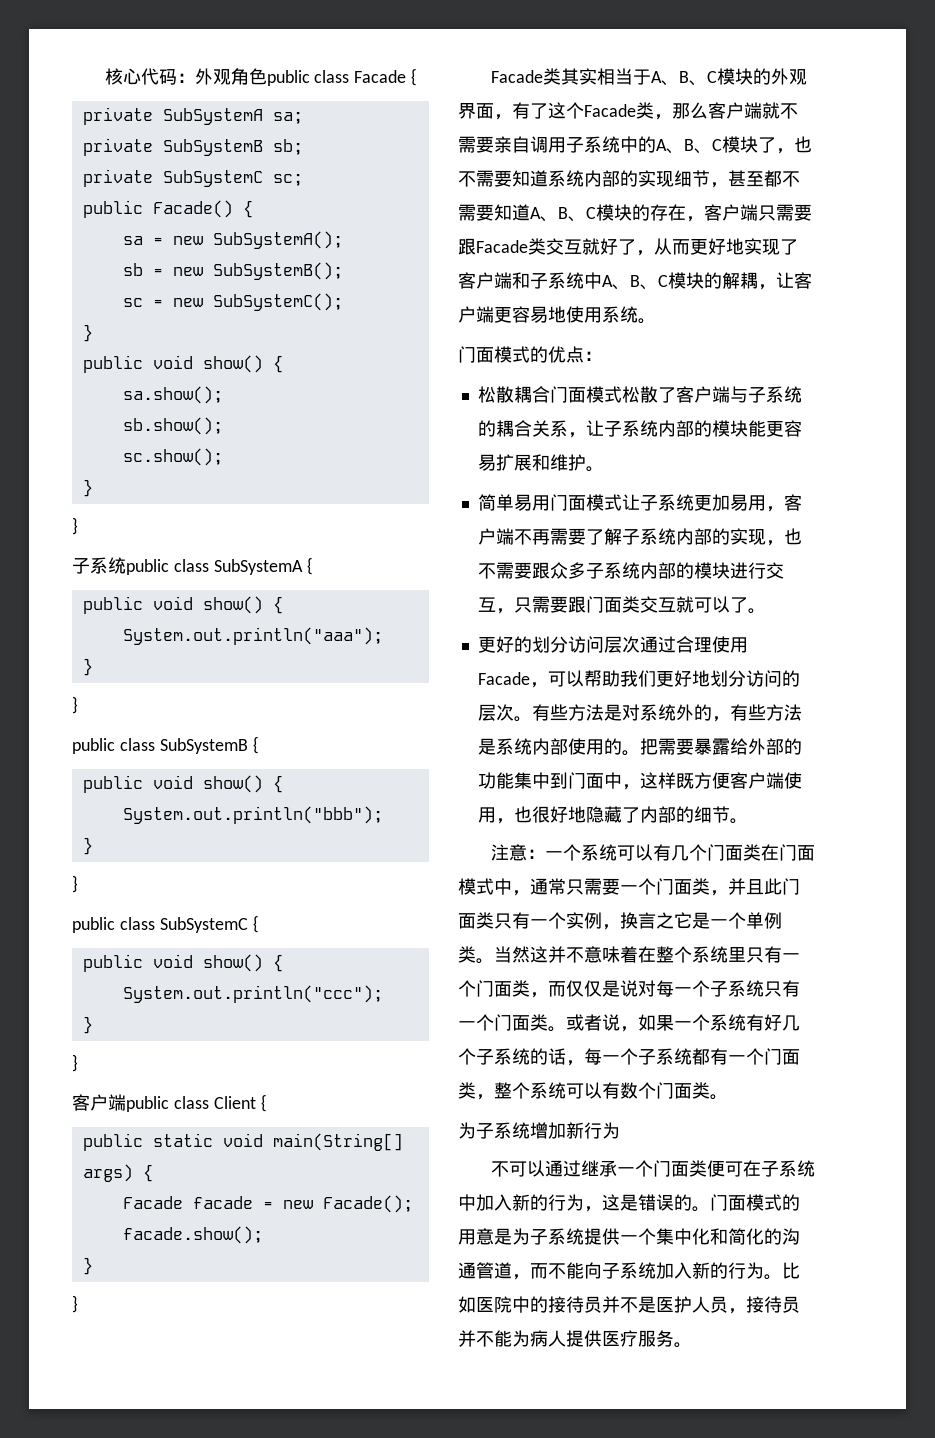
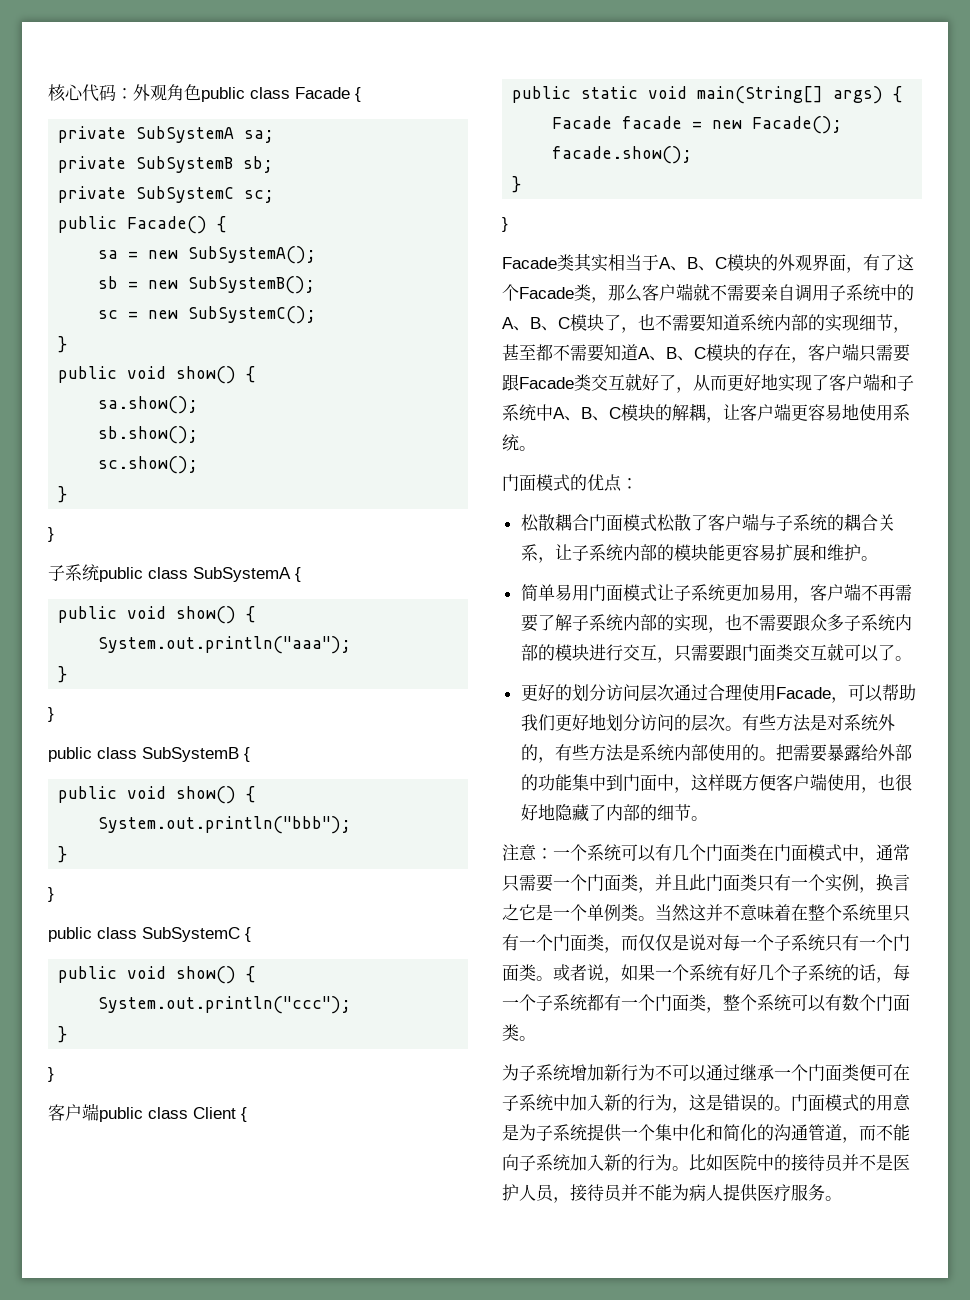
- 为子系统增加新行为
- 不可以通过继承一个门面类便可在子系统中加入新的行为，这是错误的。
+ 为子系统增加新行为不可以通过继承一个门面类便可在子系统中加入新的行为，这是错误的。

